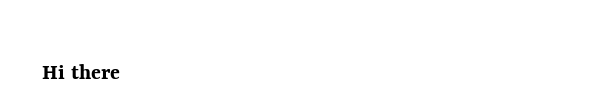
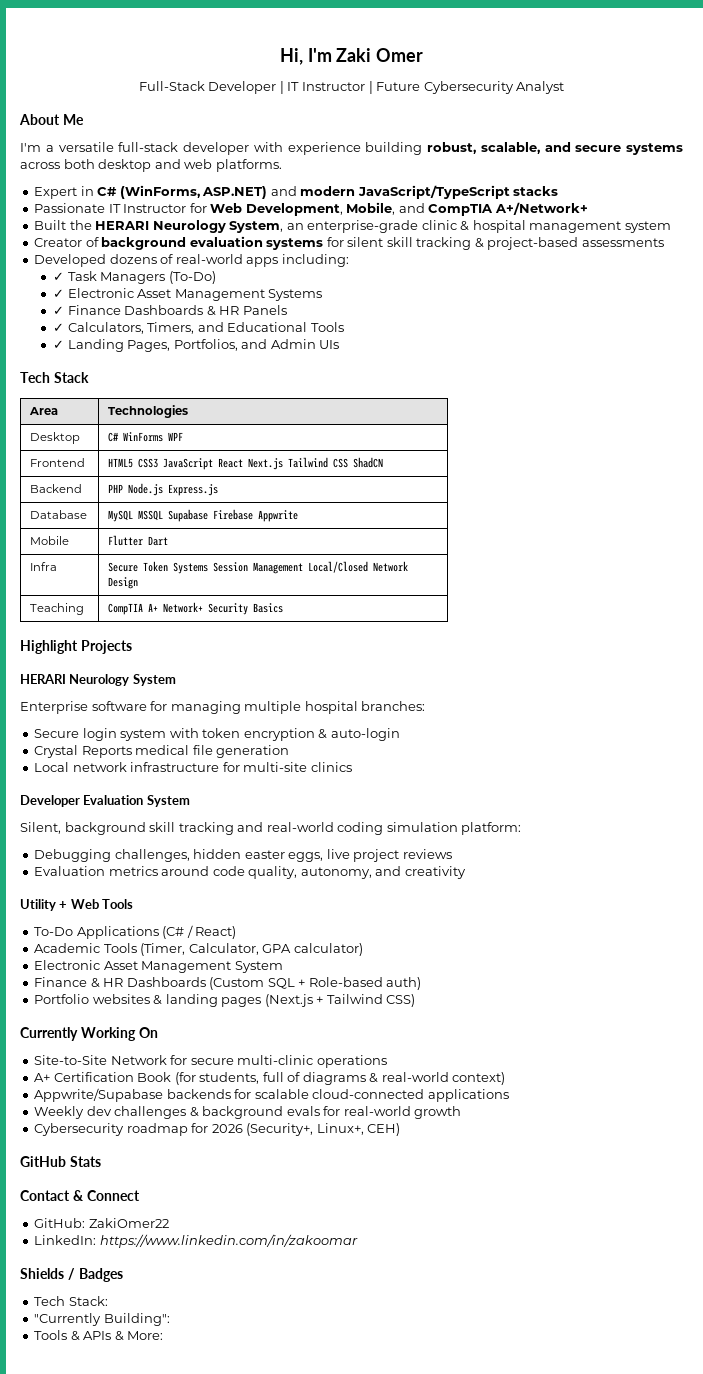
- Hi there
+ Hi, I'm Zaki Omer
+ Full-Stack Developer | IT Instructor | Future Cybersecurity Analyst
+ About Me
+ I'm a versatile full-stack developer with experience building robust, scalable, and secure systems across both desktop and web platforms.
+ Expert in C# (WinForms, ASP.NET) and modern JavaScript/TypeScript stacks
+ Passionate IT Instructor for Web Development, Mobile, and CompTIA A+/Network+
+ Built the HERARI Neurology System, an enterprise-grade clinic & hospital management system
+ Creator of background evaluation systems for silent skill tracking & project-based assessments
+ Developed dozens of real-world apps including:
+ ✓ Task Managers (To-Do)
+ ✓ Electronic Asset Management Systems
+ ✓ Finance Dashboards & HR Panels
+ ✓ Calculators, Timers, and Educational Tools
+ ✓ Landing Pages, Portfolios, and Admin UIs
+ Tech Stack
+ Area | Technologies
+ Desktop | C# WinForms WPF
+ Frontend | HTML5 CSS3 JavaScript React Next.js Tailwind CSS ShadCN
+ Backend | PHP Node.js Express.js
+ Database | MySQL MSSQL Supabase Firebase Appwrite
+ Mobile | Flutter Dart
+ Infra | Secure Token Systems Session Management Local/Closed Network Design
+ Teaching | CompTIA A+ Network+ Security Basics
+ Highlight Projects
+ HERARI Neurology System
+ Enterprise software for managing multiple hospital branches:
+ Secure login system with token encryption & auto-login
+ Crystal Reports medical file generation
+ Local network infrastructure for multi-site clinics
+ Developer Evaluation System
+ Silent, background skill tracking and real-world coding simulation platform:
+ Debugging challenges, hidden easter eggs, live project reviews
+ Evaluation metrics around code quality, autonomy, and creativity
+ Utility + Web Tools
+ To-Do Applications (C# / React)
+ Academic Tools (Timer, Calculator, GPA calculator)
+ Electronic Asset Management System
+ Finance & HR Dashboards (Custom SQL + Role-based auth)
+ Portfolio websites & landing pages (Next.js + Tailwind CSS)
+ Currently Working On
+ Site-to-Site Network for secure multi-clinic operations
+ A+ Certification Book (for students, full of diagrams & real-world context)
+ Appwrite/Supabase backends for scalable cloud-connected applications
+ Weekly dev challenges & background evals for real-world growth
+ Cybersecurity roadmap for 2026 (Security+, Linux+, CEH)
+ GitHub Stats
+ Contact & Connect
+ GitHub: ZakiOmer22
+ LinkedIn: https://www.linkedin.com/in/zakoomar
+ Shields / Badges
+ Tech Stack:
+ "Currently Building":
+ Tools & APIs & More:

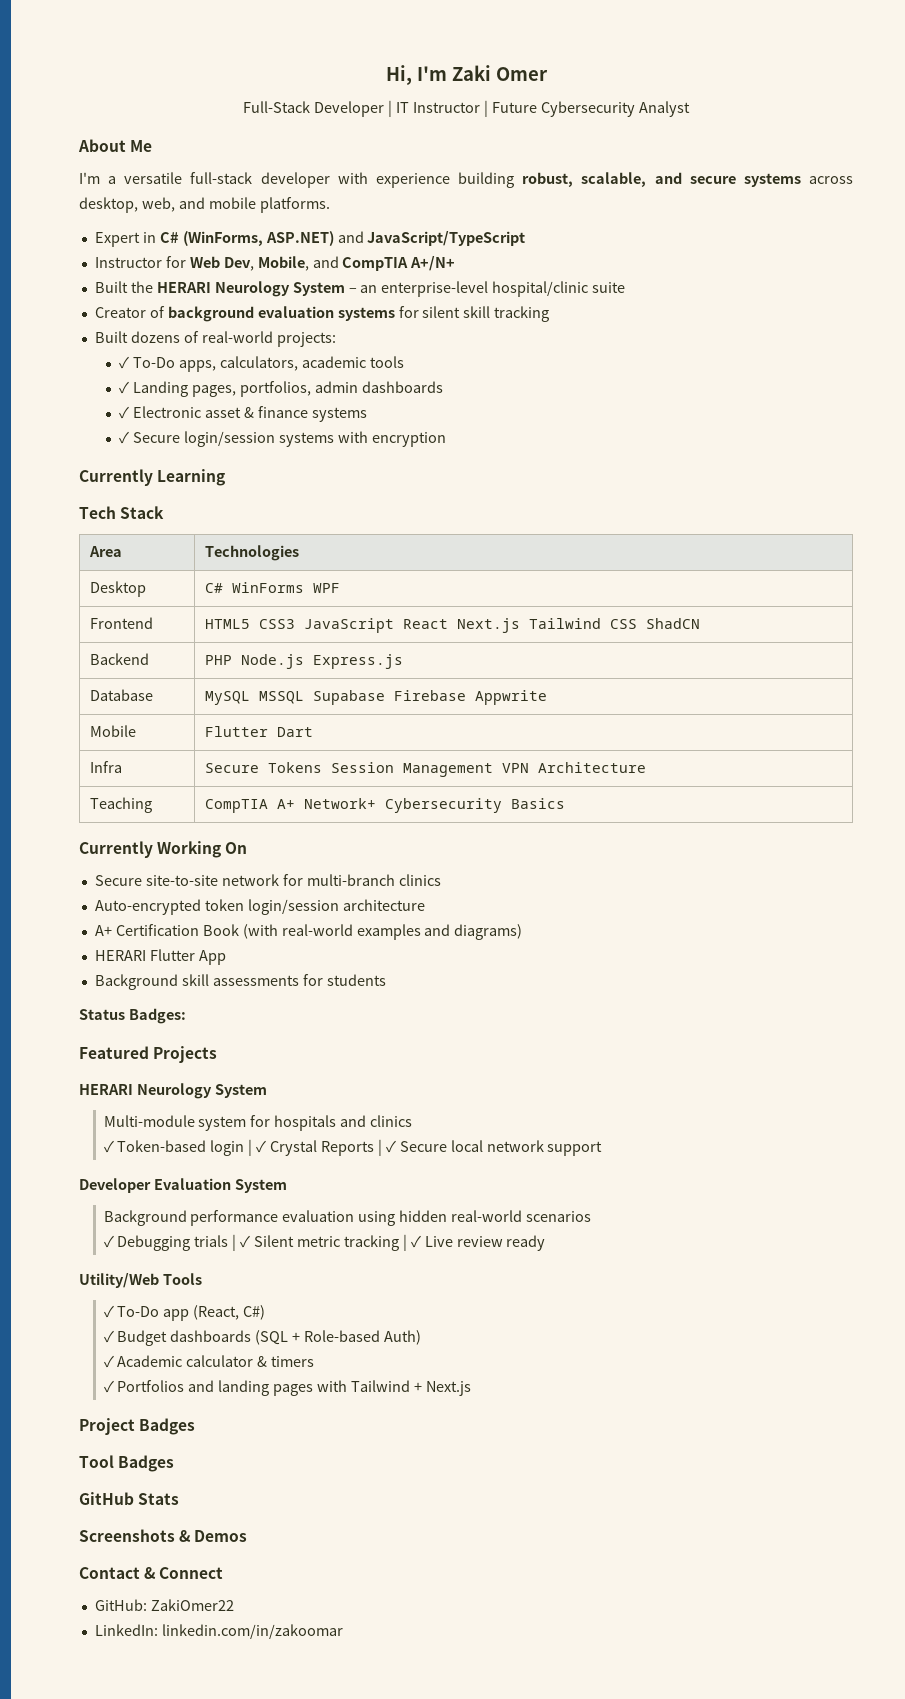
- I'm a versatile full-stack developer with experience building robust, scalable, and secure systems across both desktop and web platforms.
+ I'm a versatile full-stack developer with experience building robust, scalable, and secure systems across desktop, web, and mobile platforms.
- Expert in C# (WinForms, ASP.NET) and modern JavaScript/TypeScript stacks
- Passionate IT Instructor for Web Development, Mobile, and CompTIA A+/Network+
+ Expert in C# (WinForms, ASP.NET) and JavaScript/TypeScript
+ Instructor for Web Dev, Mobile, and CompTIA A+/N+
- Built the HERARI Neurology System, an enterprise-grade clinic & hospital management system
+ Built the HERARI Neurology System – an enterprise-level hospital/clinic suite
- Creator of background evaluation systems for silent skill tracking & project-based assessments
- Developed dozens of real-world apps including:
- ✓ Task Managers (To-Do)
- ✓ Electronic Asset Management Systems
- ✓ Finance Dashboards & HR Panels
- ✓ Calculators, Timers, and Educational Tools
- ✓ Landing Pages, Portfolios, and Admin UIs
+ Creator of background evaluation systems for silent skill tracking
+ Built dozens of real-world projects:
+ ✓ To-Do apps, calculators, academic tools
+ ✓ Landing pages, portfolios, admin dashboards
+ ✓ Electronic asset & finance systems
+ ✓ Secure login/session systems with encryption
+ Currently Learning
- Infra | Secure Token Systems Session Management Local/Closed Network Design
+ Infra | Secure Tokens Session Management VPN Architecture
- Teaching | CompTIA A+ Network+ Security Basics
+ Teaching | CompTIA A+ Network+ Cybersecurity Basics
- Highlight Projects
+ Currently Working On
+ Secure site-to-site network for multi-branch clinics
+ Auto-encrypted token login/session architecture
+ A+ Certification Book (with real-world examples and diagrams)
+ HERARI Flutter App
+ Background skill assessments for students
+ Status Badges:
+ Featured Projects
  HERARI Neurology System
- Enterprise software for managing multiple hospital branches:
- Secure login system with token encryption & auto-login
- Crystal Reports medical file generation
- Local network infrastructure for multi-site clinics
+ Multi-module system for hospitals and clinics
+ ✓ Token-based login | ✓ Crystal Reports | ✓ Secure local network support
  Developer Evaluation System
- Silent, background skill tracking and real-world coding simulation platform:
- Debugging challenges, hidden easter eggs, live project reviews
- Evaluation metrics around code quality, autonomy, and creativity
- Utility + Web Tools
- To-Do Applications (C# / React)
- Academic Tools (Timer, Calculator, GPA calculator)
- Electronic Asset Management System
- Finance & HR Dashboards (Custom SQL + Role-based auth)
- Portfolio websites & landing pages (Next.js + Tailwind CSS)
- Currently Working On
- Site-to-Site Network for secure multi-clinic operations
- A+ Certification Book (for students, full of diagrams & real-world context)
- Appwrite/Supabase backends for scalable cloud-connected applications
- Weekly dev challenges & background evals for real-world growth
- Cybersecurity roadmap for 2026 (Security+, Linux+, CEH)
+ Background performance evaluation using hidden real-world scenarios
+ ✓ Debugging trials | ✓ Silent metric tracking | ✓ Live review ready
+ Utility/Web Tools
+ ✓ To-Do app (React, C#)
+ ✓ Budget dashboards (SQL + Role-based Auth)
+ ✓ Academic calculator & timers
+ ✓ Portfolios and landing pages with Tailwind + Next.js
+ Project Badges
+ Tool Badges
+ Screenshots & Demos
- LinkedIn: https://www.linkedin.com/in/zakoomar
- Shields / Badges
- Tech Stack:
- "Currently Building":
- Tools & APIs & More:
+ LinkedIn: linkedin.com/in/zakoomar

